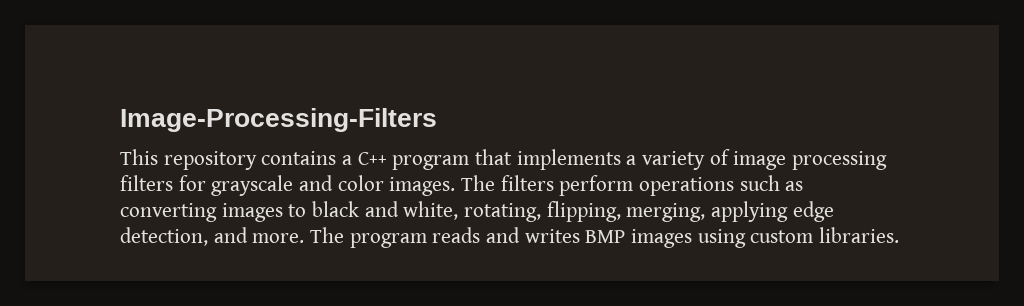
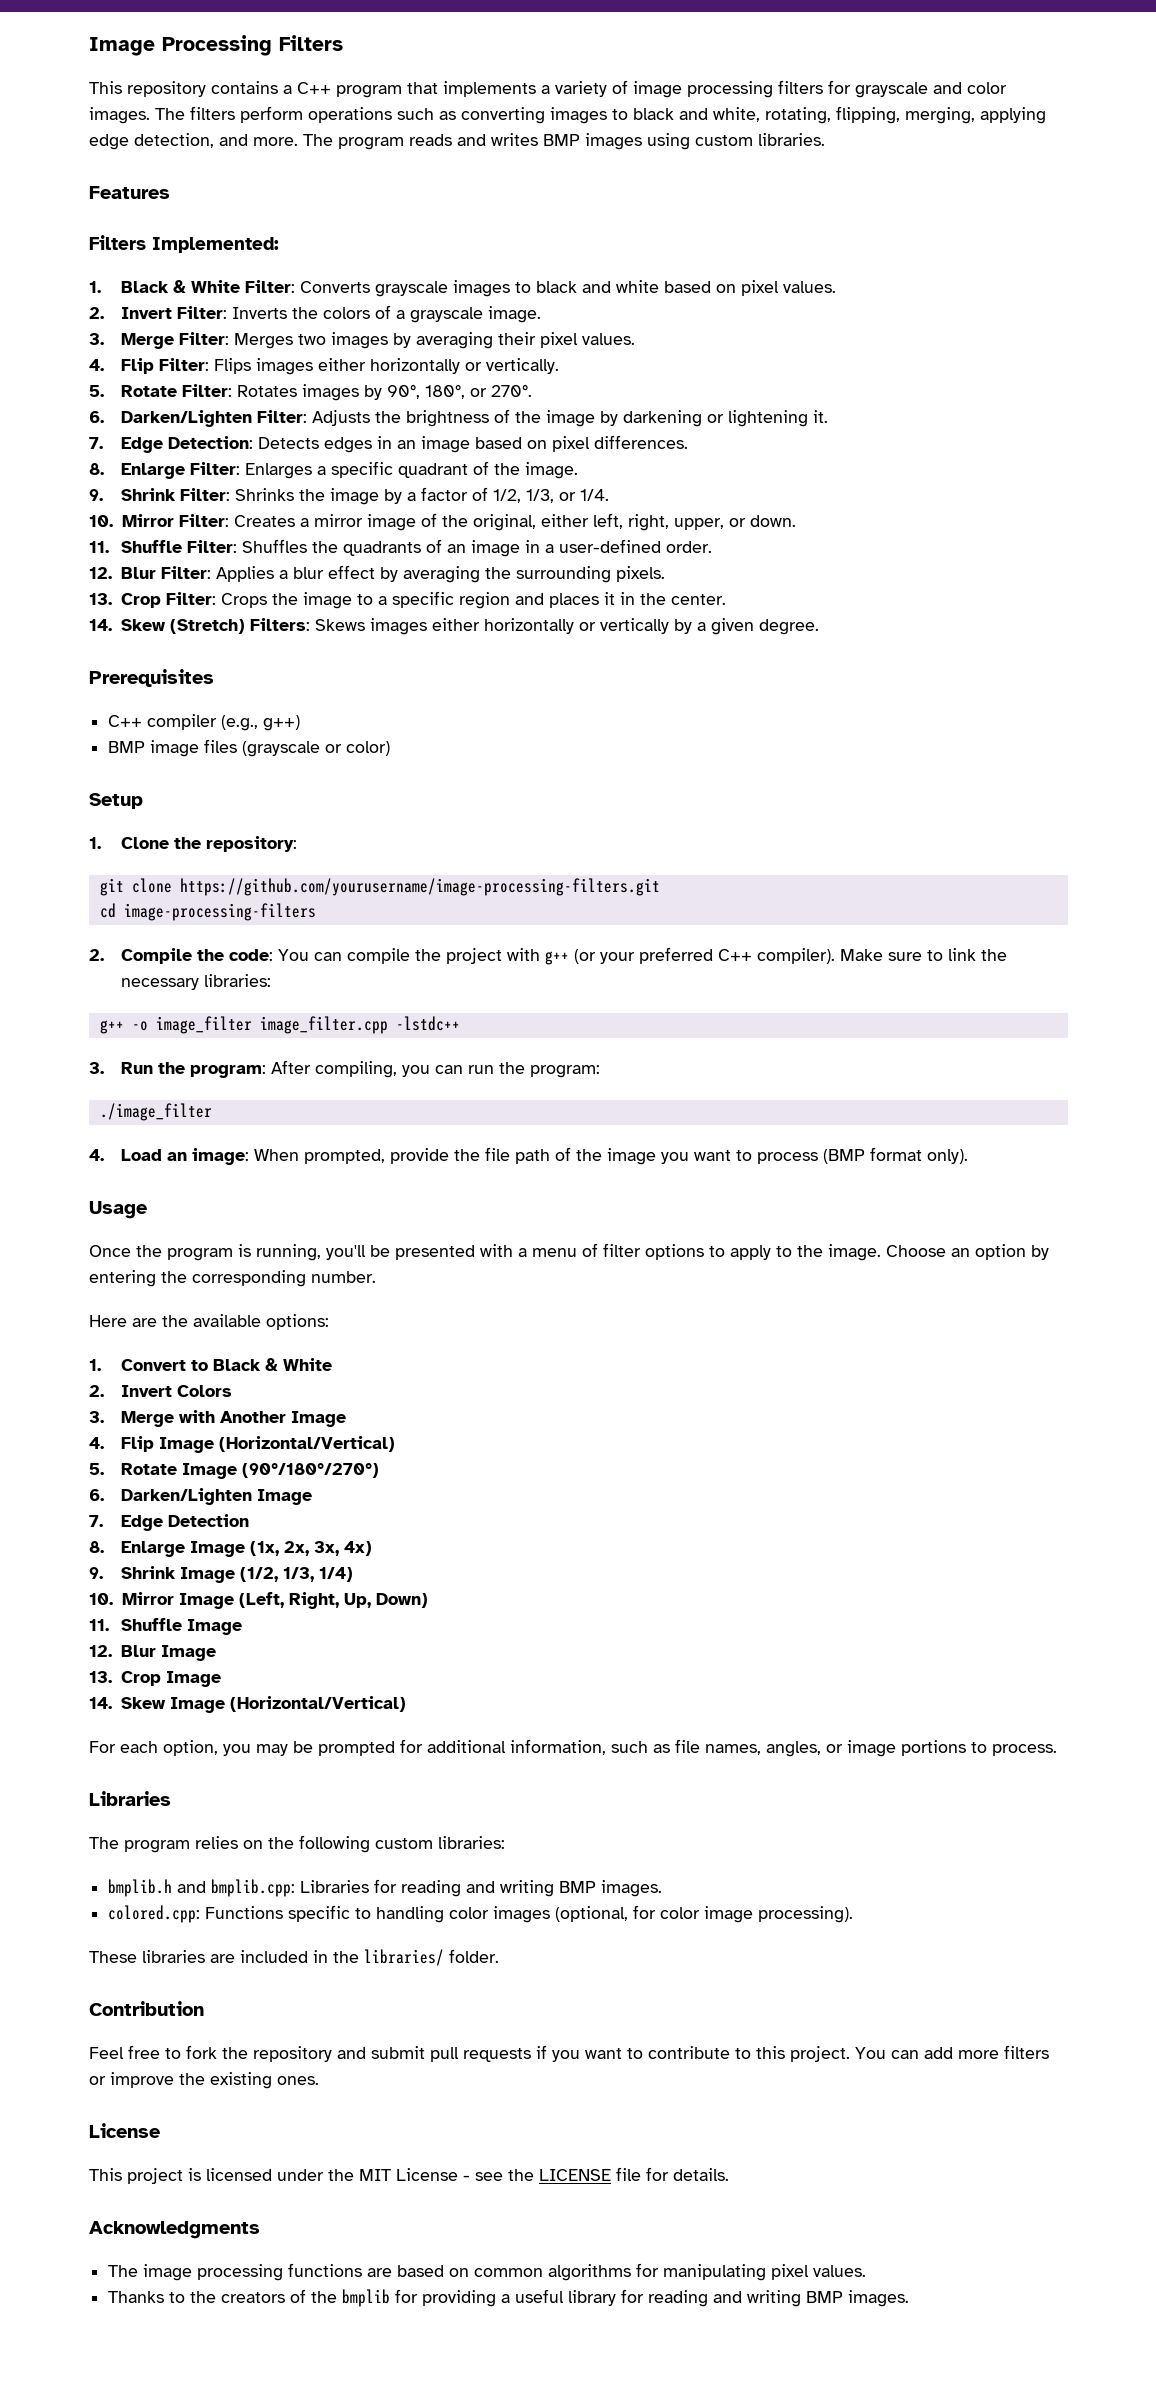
- Image-Processing-Filters
+ Image Processing Filters
+ Features
+ Filters Implemented:
+ 1. Black & White Filter: Converts grayscale images to black and white based on pixel values.
+ 2. Invert Filter: Inverts the colors of a grayscale image.
+ 3. Merge Filter: Merges two images by averaging their pixel values.
+ 4. Flip Filter: Flips images either horizontally or vertically.
+ 5. Rotate Filter: Rotates images by 90°, 180°, or 270°.
+ 6. Darken/Lighten Filter: Adjusts the brightness of the image by darkening or lightening it.
+ 7. Edge Detection: Detects edges in an image based on pixel differences.
+ 8. Enlarge Filter: Enlarges a specific quadrant of the image.
+ 9. Shrink Filter: Shrinks the image by a factor of 1/2, 1/3, or 1/4.
+ 10. Mirror Filter: Creates a mirror image of the original, either left, right, upper, or down.
+ 11. Shuffle Filter: Shuffles the quadrants of an image in a user-defined order.
+ 12. Blur Filter: Applies a blur effect by averaging the surrounding pixels.
+ 13. Crop Filter: Crops the image to a specific region and places it in the center.
+ 14. Skew (Stretch) Filters: Skews images either horizontally or vertically by a given degree.
+ Prerequisites
+ C++ compiler (e.g., g++)
+ BMP image files (grayscale or color)
+ Setup
+ 1. Clone the repository:
+ git clone https://github.com/yourusername/image-processing-filters.git
+ cd image-processing-filters
+ 2. Compile the code: You can compile the project with g++ (or your preferred C++ compiler). Make sure to link the necessary libraries:
+ g++ -o image_filter image_filter.cpp -lstdc++
+ 3. Run the program: After compiling, you can run the program:
+ ./image_filter
+ 4. Load an image: When prompted, provide the file path of the image you want to process (BMP format only).
+ Usage
+ Once the program is running, you'll be presented with a menu of filter options to apply to the image. Choose an option by entering the corresponding number.
+ Here are the available options:
+ 1. Convert to Black & White
+ 2. Invert Colors
+ 3. Merge with Another Image
+ 4. Flip Image (Horizontal/Vertical)
+ 5. Rotate Image (90°/180°/270°)
+ 6. Darken/Lighten Image
+ 7. Edge Detection
+ 8. Enlarge Image (1x, 2x, 3x, 4x)
+ 9. Shrink Image (1/2, 1/3, 1/4)
+ 10. Mirror Image (Left, Right, Up, Down)
+ 11. Shuffle Image
+ 12. Blur Image
+ 13. Crop Image
+ 14. Skew Image (Horizontal/Vertical)
+ For each option, you may be prompted for additional information, such as file names, angles, or image portions to process.
+ Libraries
+ The program relies on the following custom libraries:
+ bmplib.h and bmplib.cpp: Libraries for reading and writing BMP images.
+ colored.cpp: Functions specific to handling color images (optional, for color image processing).
+ These libraries are included in the libraries/ folder.
+ Contribution
+ Feel free to fork the repository and submit pull requests if you want to contribute to this project. You can add more filters or improve the existing ones.
+ License
+ This project is licensed under the MIT License - see the LICENSE file for details.
+ Acknowledgments
+ The image processing functions are based on common algorithms for manipulating pixel values.
+ Thanks to the creators of the bmplib for providing a useful library for reading and writing BMP images.

